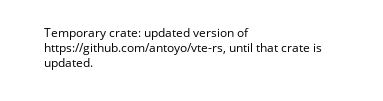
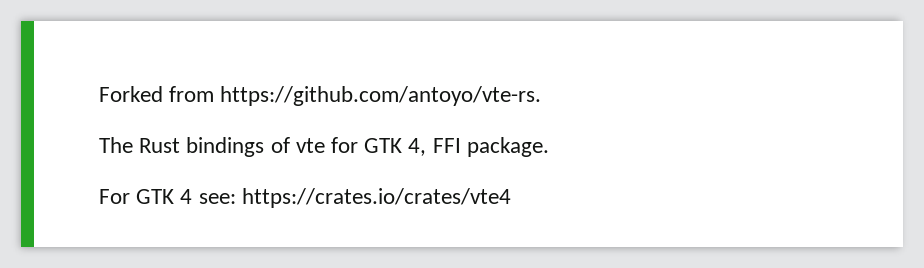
- Temporary crate: updated version of https://github.com/antoyo/vte-rs, until that crate is updated.
+ Forked from https://github.com/antoyo/vte-rs.
+ The Rust bindings of vte for GTK 4, FFI package.
+ For GTK 4 see: https://crates.io/crates/vte4

